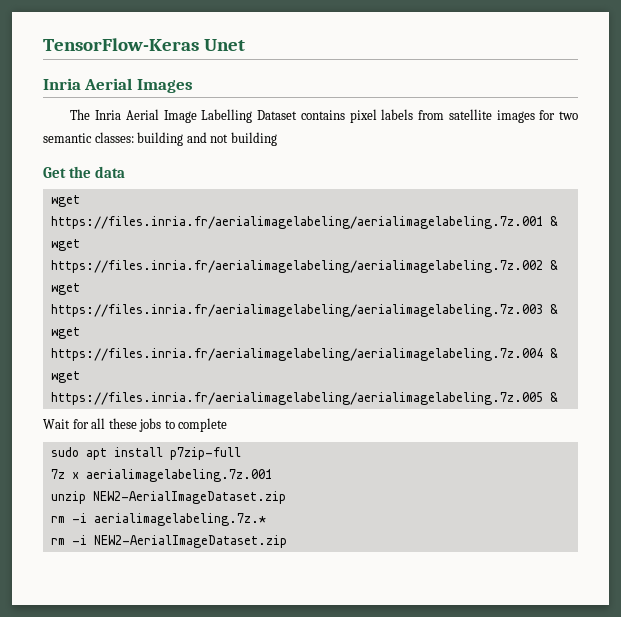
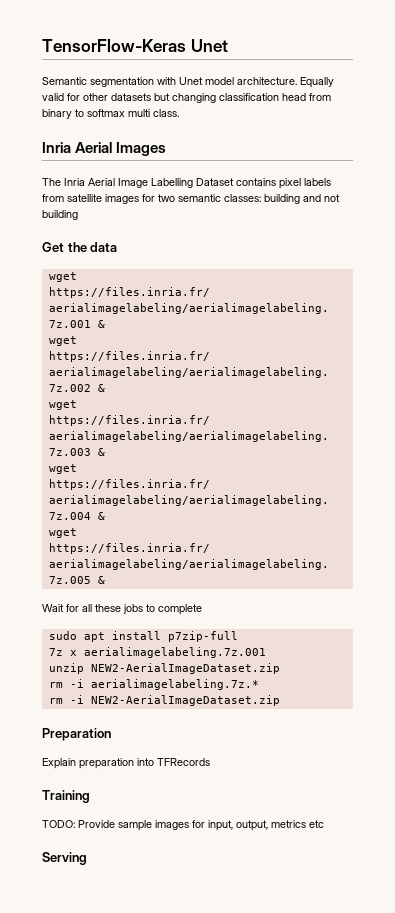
+ Semantic segmentation with Unet model architecture. Equally valid for other datasets but changing classification head from binary to softmax multi class.
+ Preparation
+ Explain preparation into TFRecords
+ Training
+ TODO: Provide sample images for input, output, metrics etc
+ Serving

